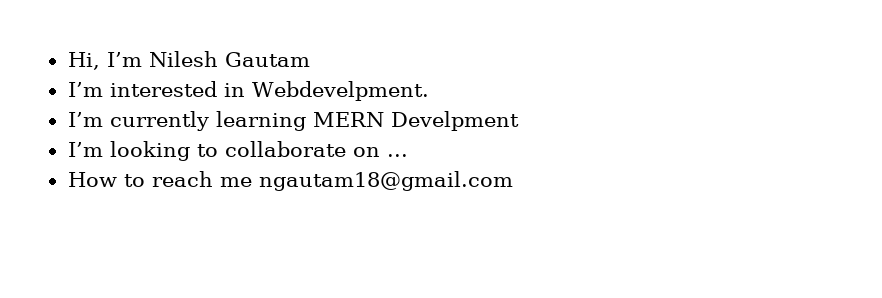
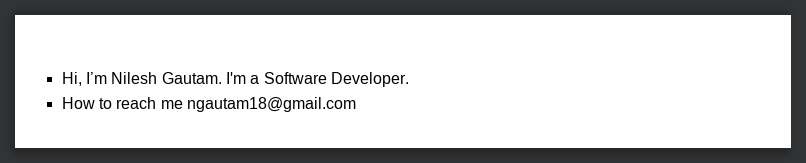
- Hi, I’m Nilesh Gautam
- I’m interested in Webdevelpment.
- I’m currently learning MERN Develpment
- I’m looking to collaborate on ...
+ Hi, I’m Nilesh Gautam. I'm a Software Developer.

